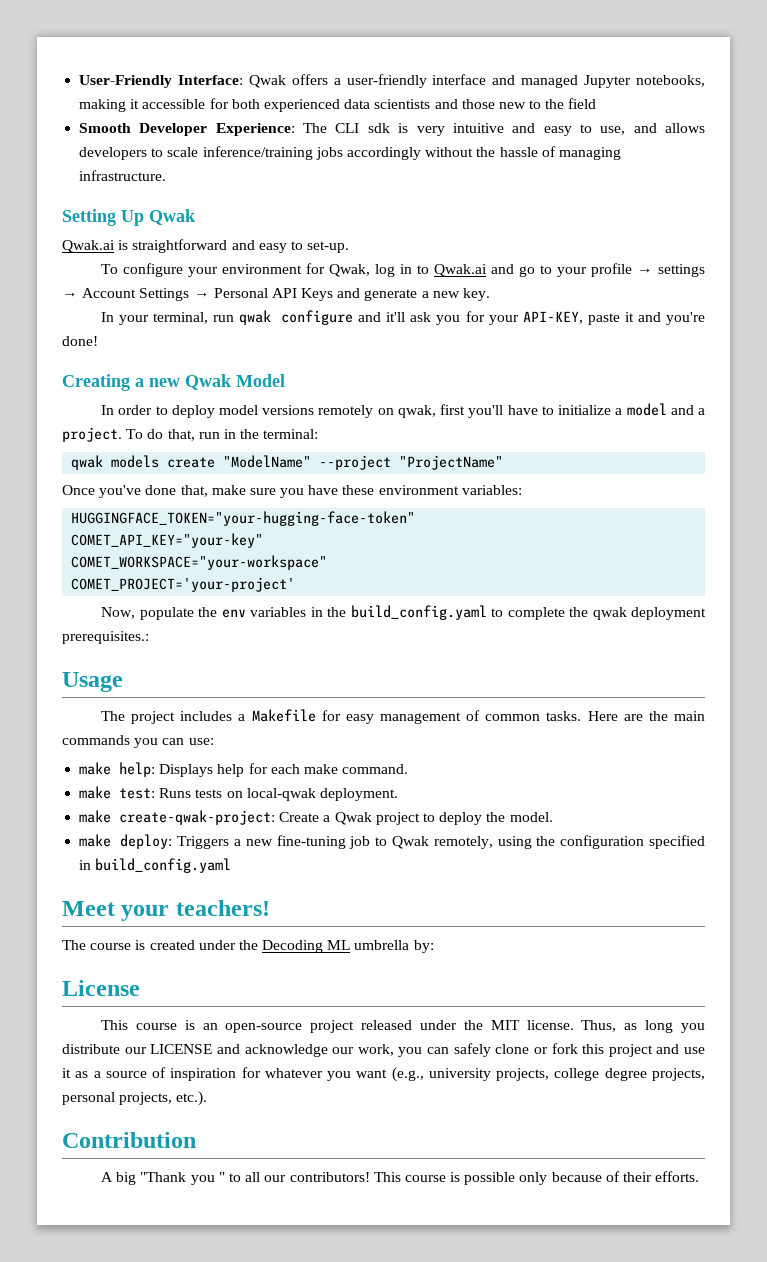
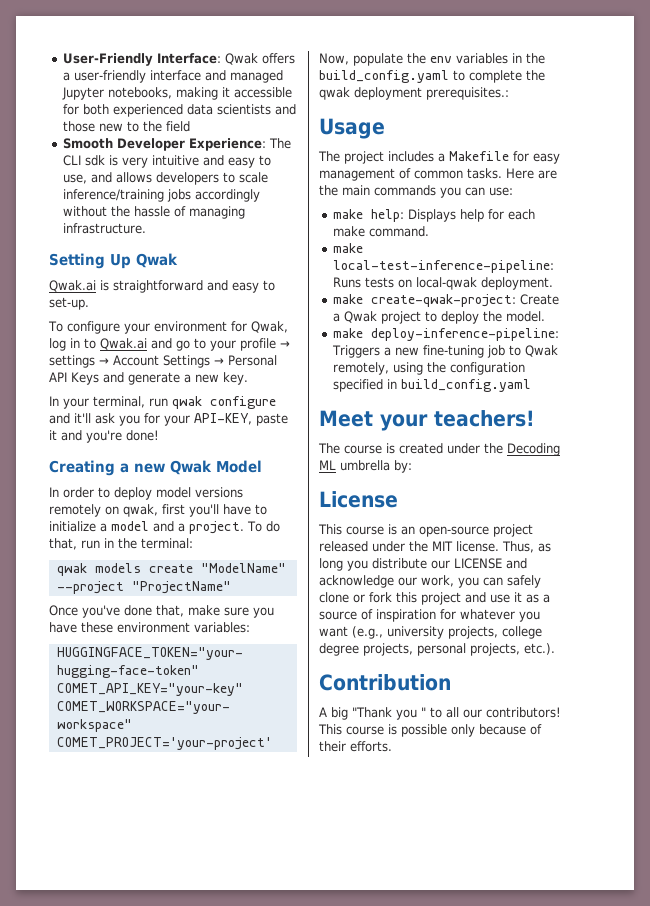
- make test: Runs tests on local-qwak deployment.
+ make local-test-inference-pipeline: Runs tests on local-qwak deployment.
- make deploy: Triggers a new fine-tuning job to Qwak remotely, using the configuration specified in build_config.yaml
+ make deploy-inference-pipeline: Triggers a new fine-tuning job to Qwak remotely, using the configuration specified in build_config.yaml

